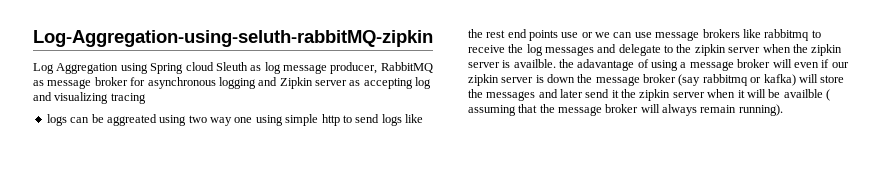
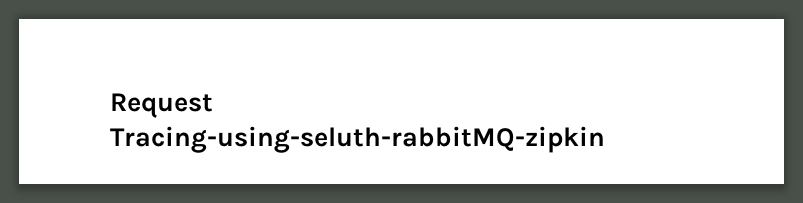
- Log-Aggregation-using-seluth-rabbitMQ-zipkin
- Log Aggregation using Spring cloud Sleuth as log message producer, RabbitMQ as message broker for asynchronous logging and Zipkin server as accepting log and visualizing tracing
- logs can be aggreated using two way one using simple http to send logs like the rest end points use or we can use message brokers like rabbitmq to receive the log messages and delegate to the zipkin server when the zipkin server is availble. the adavantage of using a message broker will even if our zipkin server is down the message broker (say rabbitmq or kafka) will store the messages and later send it the zipkin server when it will be availble ( assuming that the message broker will always remain running).
+ Request Tracing-using-seluth-rabbitMQ-zipkin

